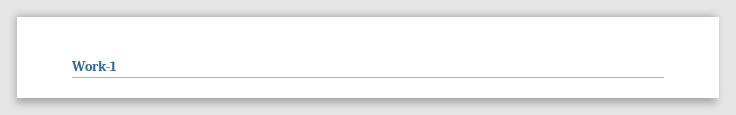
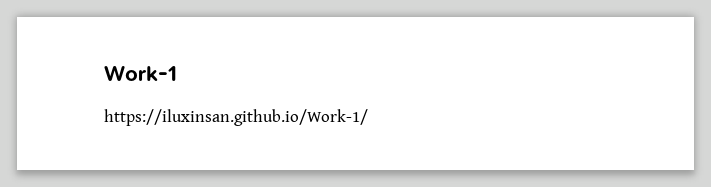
+ https://iluxinsan.github.io/Work-1/

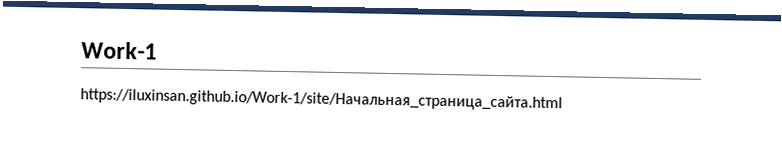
- https://iluxinsan.github.io/Work-1/
+ https://iluxinsan.github.io/Work-1/site/Начальная_страница_сайта.html

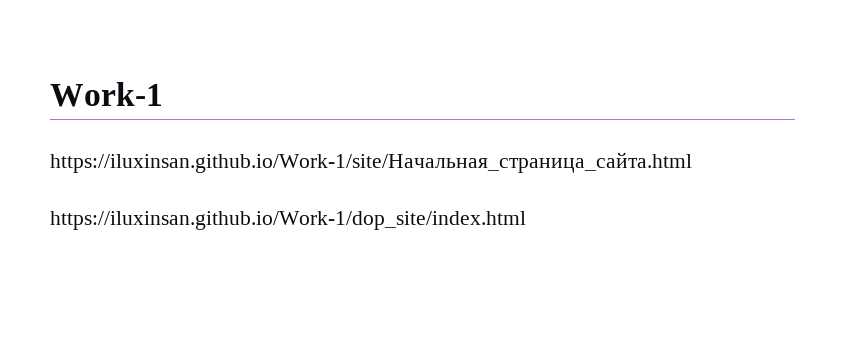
+ https://iluxinsan.github.io/Work-1/dop_site/index.html

